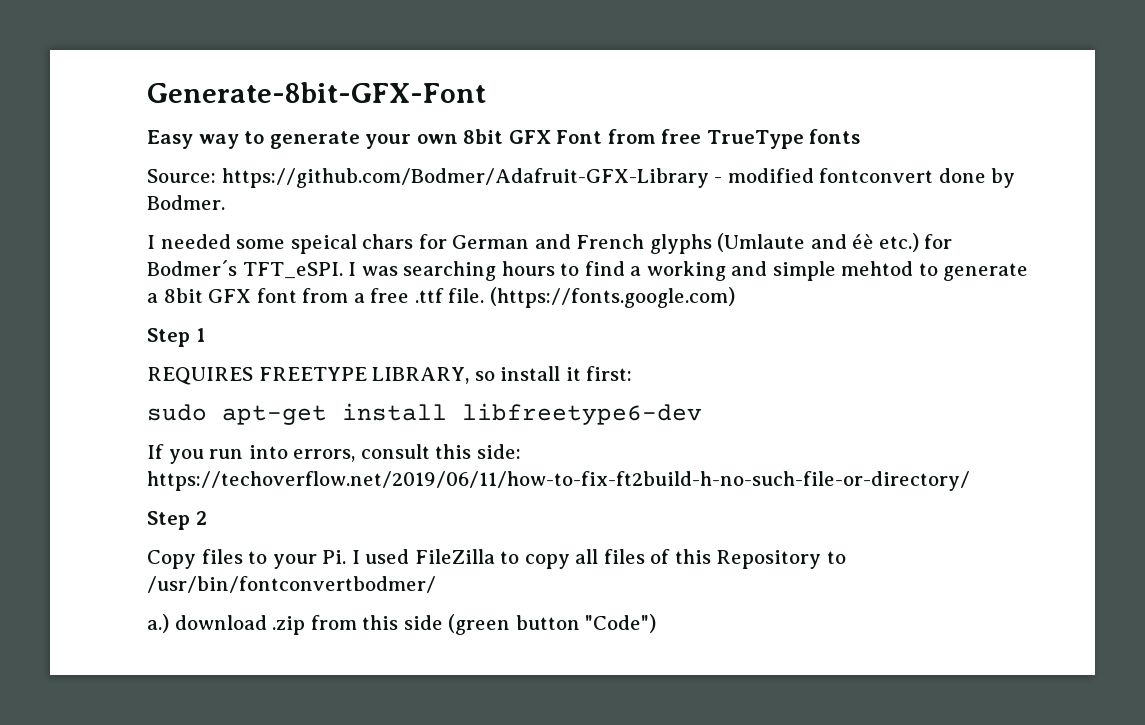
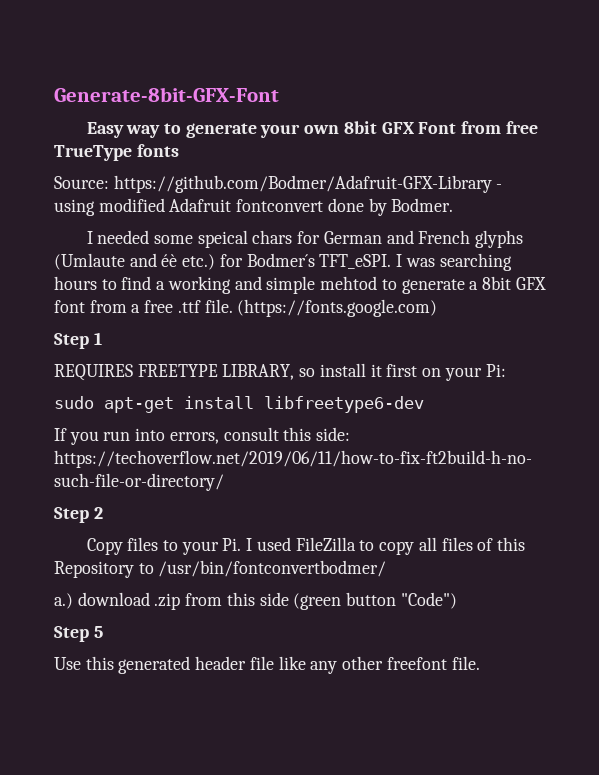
- Source: https://github.com/Bodmer/Adafruit-GFX-Library - modified fontconvert done by Bodmer.
+ Source: https://github.com/Bodmer/Adafruit-GFX-Library - using modified Adafruit fontconvert done by Bodmer.
- REQUIRES FREETYPE LIBRARY, so install it first:
+ REQUIRES FREETYPE LIBRARY, so install it first on your Pi:
+ Step 5
+ Use this generated header file like any other freefont file.

